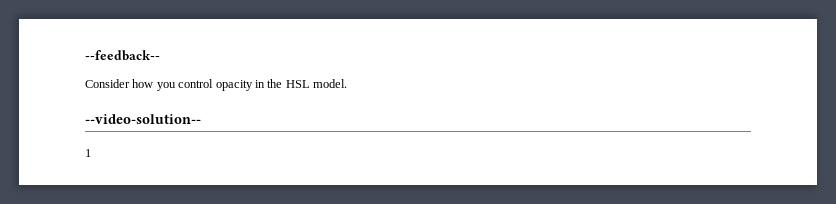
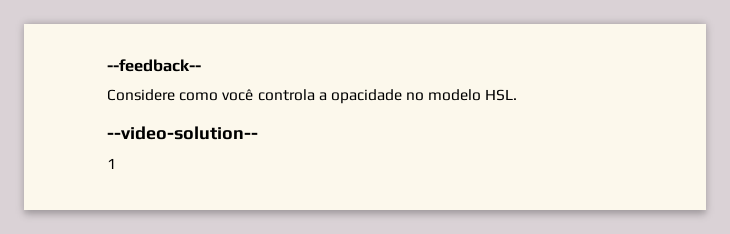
- Consider how you control opacity in the HSL model.
+ Considere como você controla a opacidade no modelo HSL.

